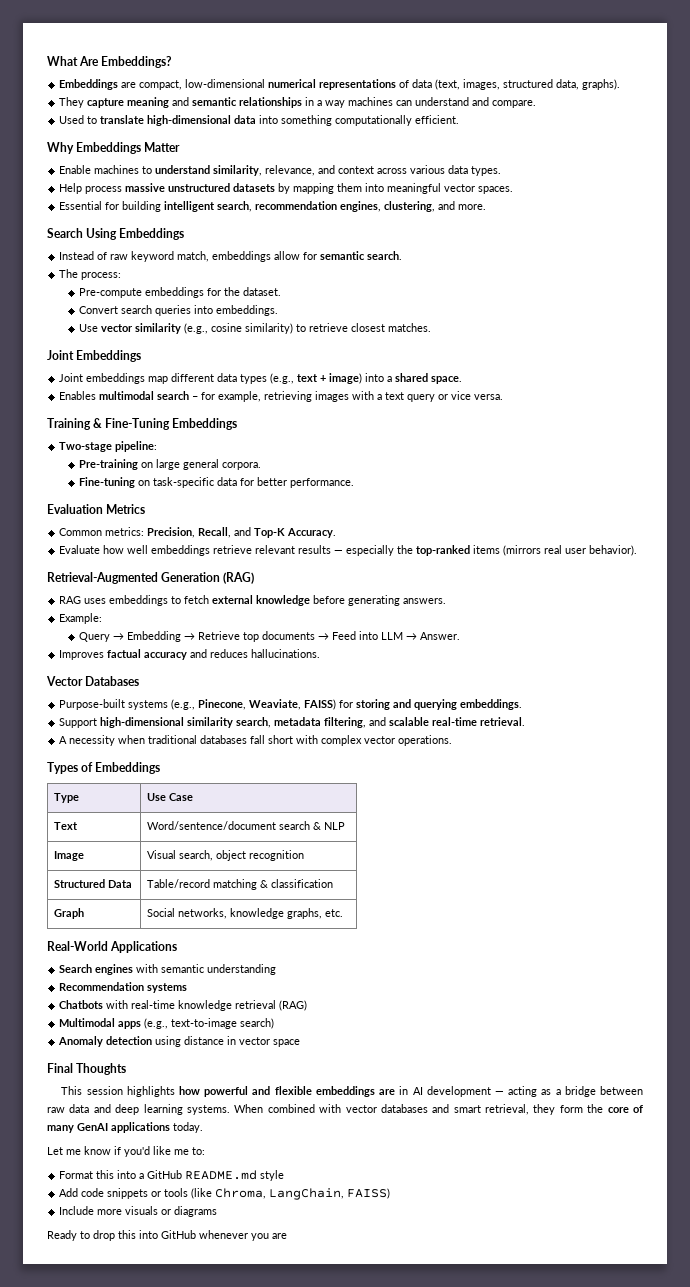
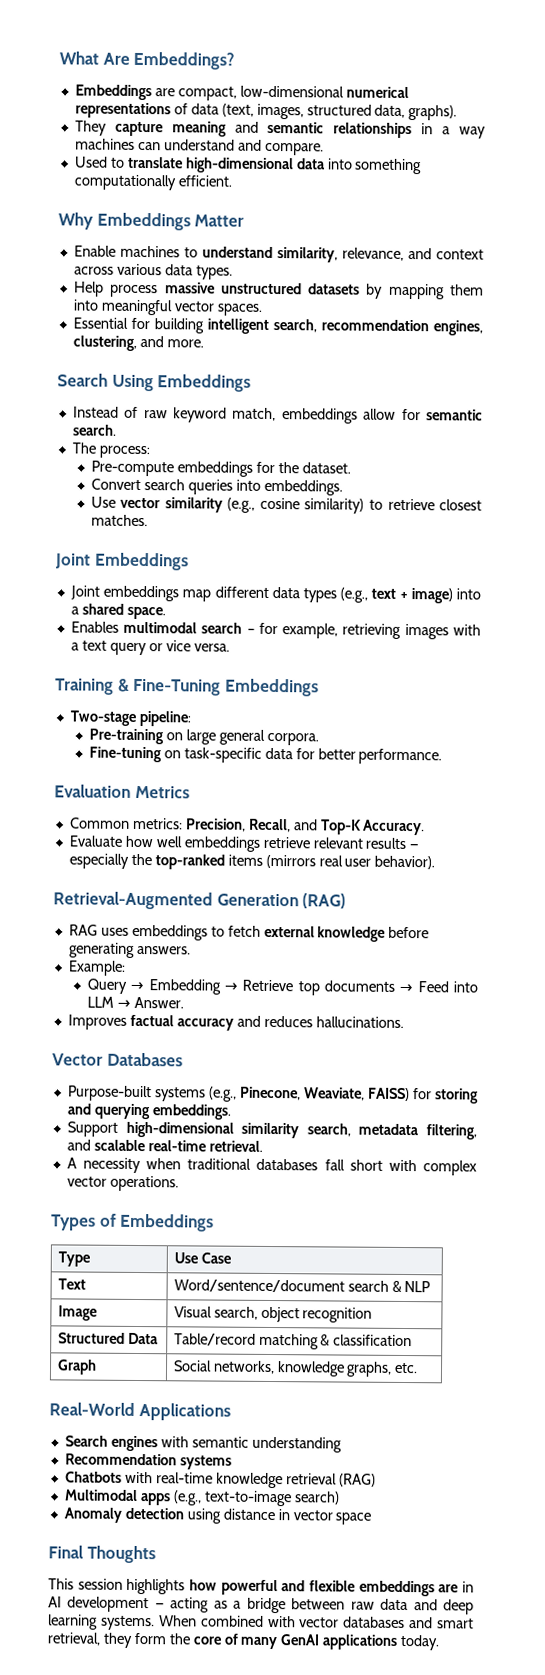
- Let me know if you'd like me to:
- Format this into a GitHub README.md style
- Add code snippets or tools (like Chroma, LangChain, FAISS)
- Include more visuals or diagrams
- Ready to drop this into GitHub whenever you are

